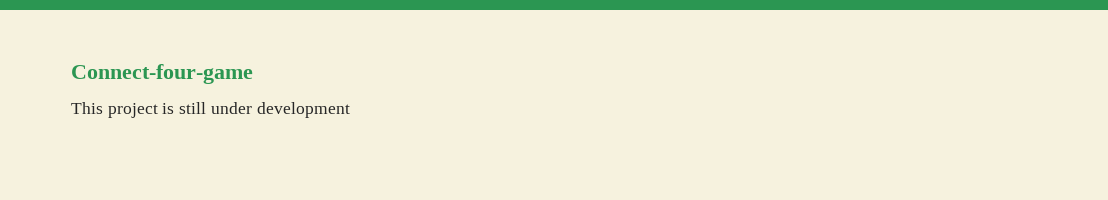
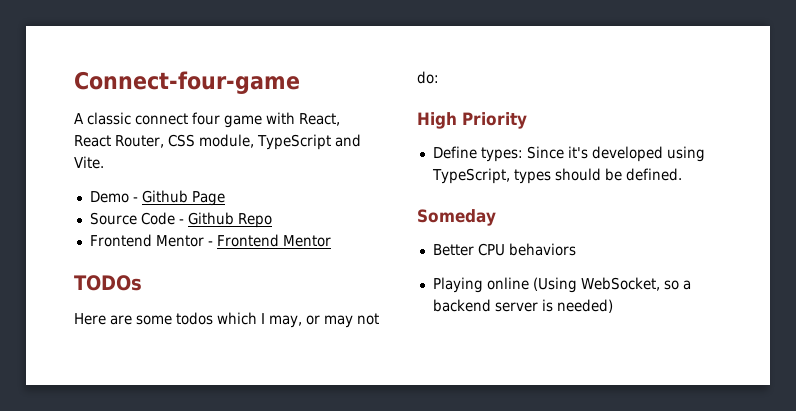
- This project is still under development
+ A classic connect four game with React, React Router, CSS module, TypeScript and Vite.
+ Demo - Github Page
+ Source Code - Github Repo
+ Frontend Mentor - Frontend Mentor
+ TODOs
+ Here are some todos which I may, or may not do:
+ High Priority
+ Define types: Since it's developed using TypeScript, types should be defined.
+ Someday
+ Better CPU behaviors
+ Playing online (Using WebSocket, so a backend server is needed)

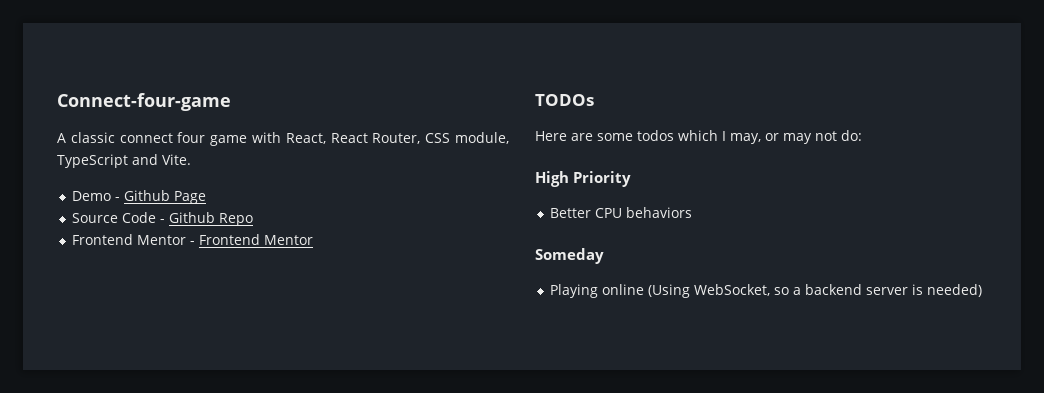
- Define types: Since it's developed using TypeScript, types should be defined.
- Someday
+ Someday

